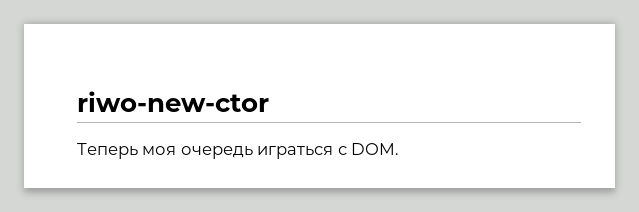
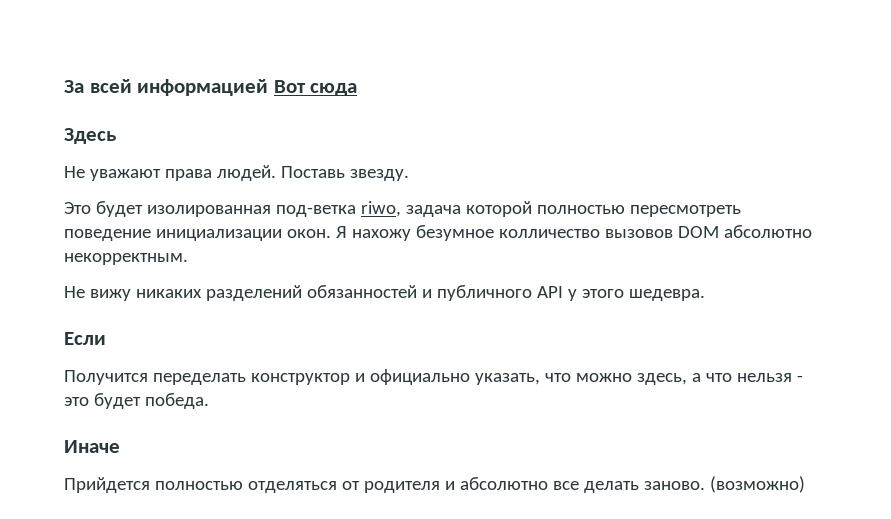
- riwo-new-ctor
- Теперь моя очередь играться с DOM.
+ За всей информацией Вот сюда
+ Здесь
+ Не уважают права людей. Поставь звезду.
+ Это будет изолированная под-ветка riwo, задача которой полностью пересмотреть поведение инициализации окон. Я нахожу безумное колличество вызовов DOM абсолютно некорректным.
+ Не вижу никаких разделений обязанностей и публичного API у этого шедевра.
+ Если
+ Получится переделать конструктор и официально указать, что можно здесь, а что нельзя - это будет победа.
+ Иначе
+ Прийдется полностью отделяться от родителя и абсолютно все делать заново. (возможно)

